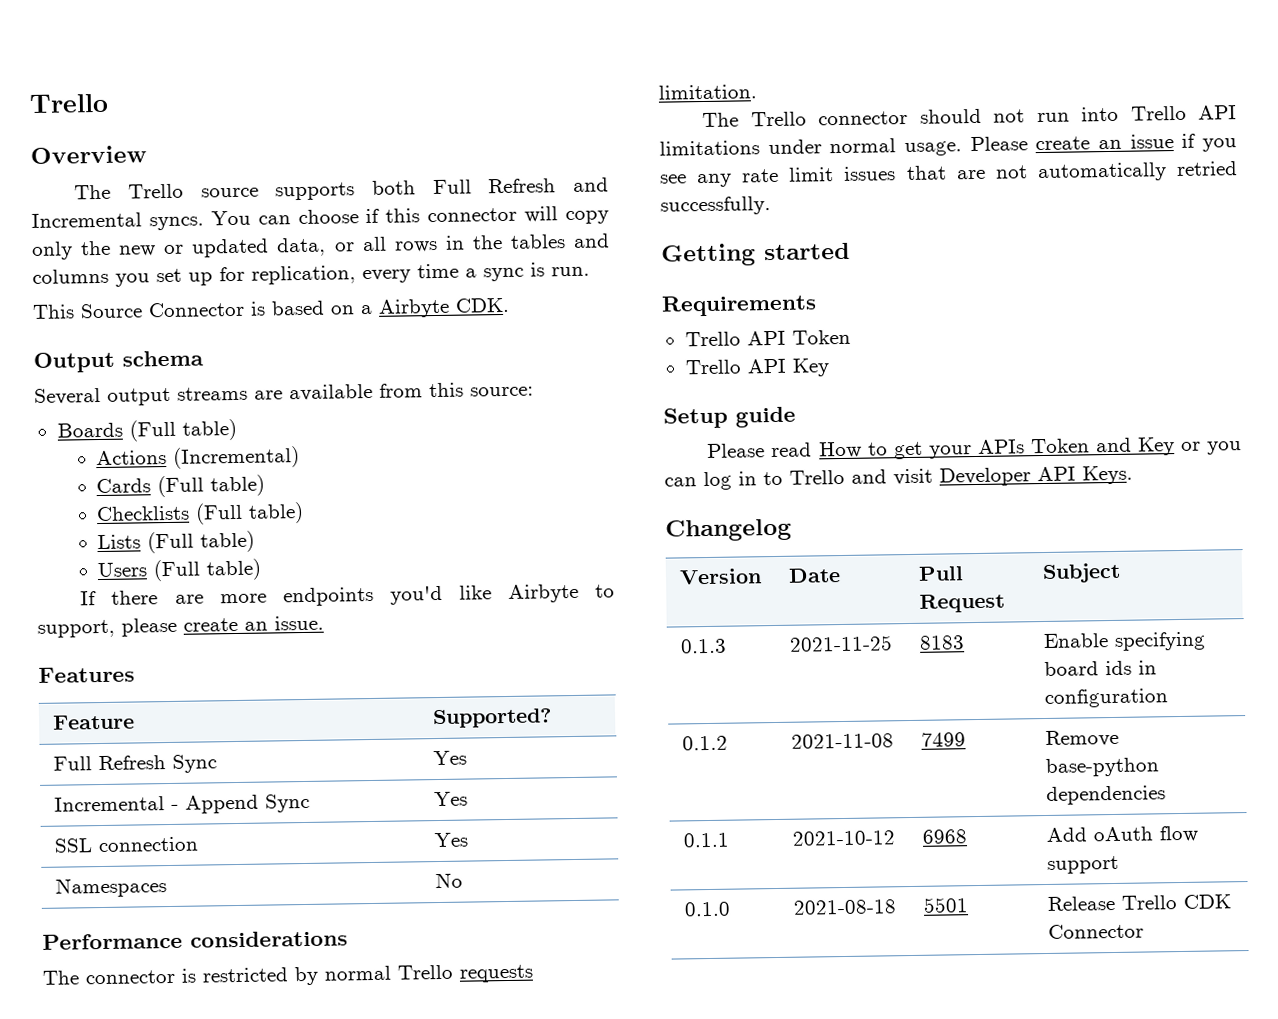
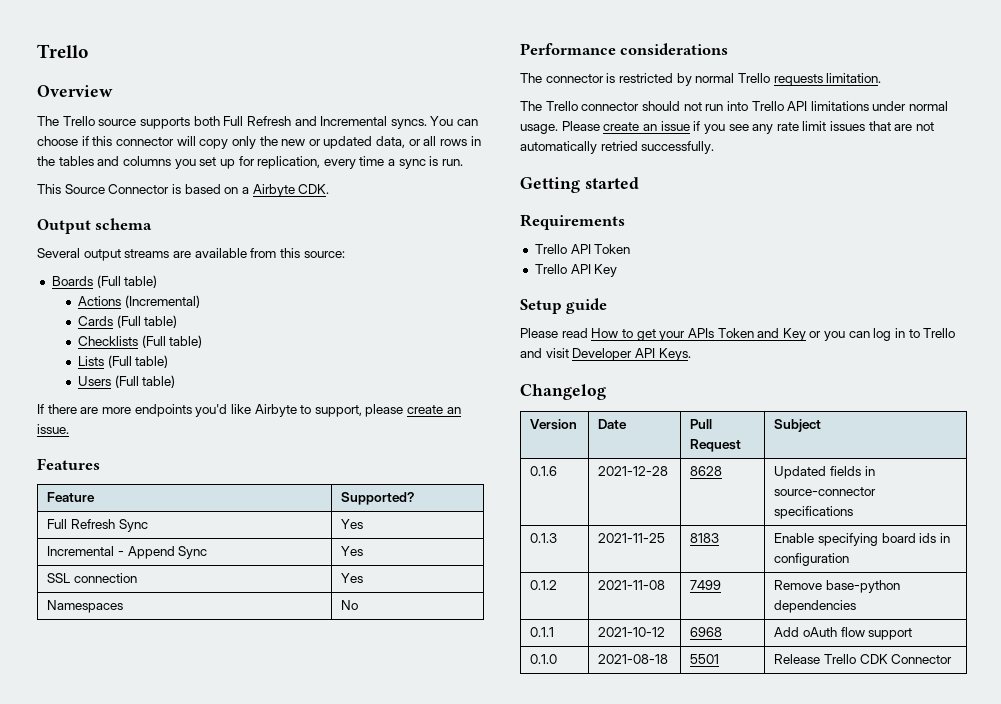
+ 0.1.6 | 2021-12-28 | 8628 | Updated fields in source-connector specifications

